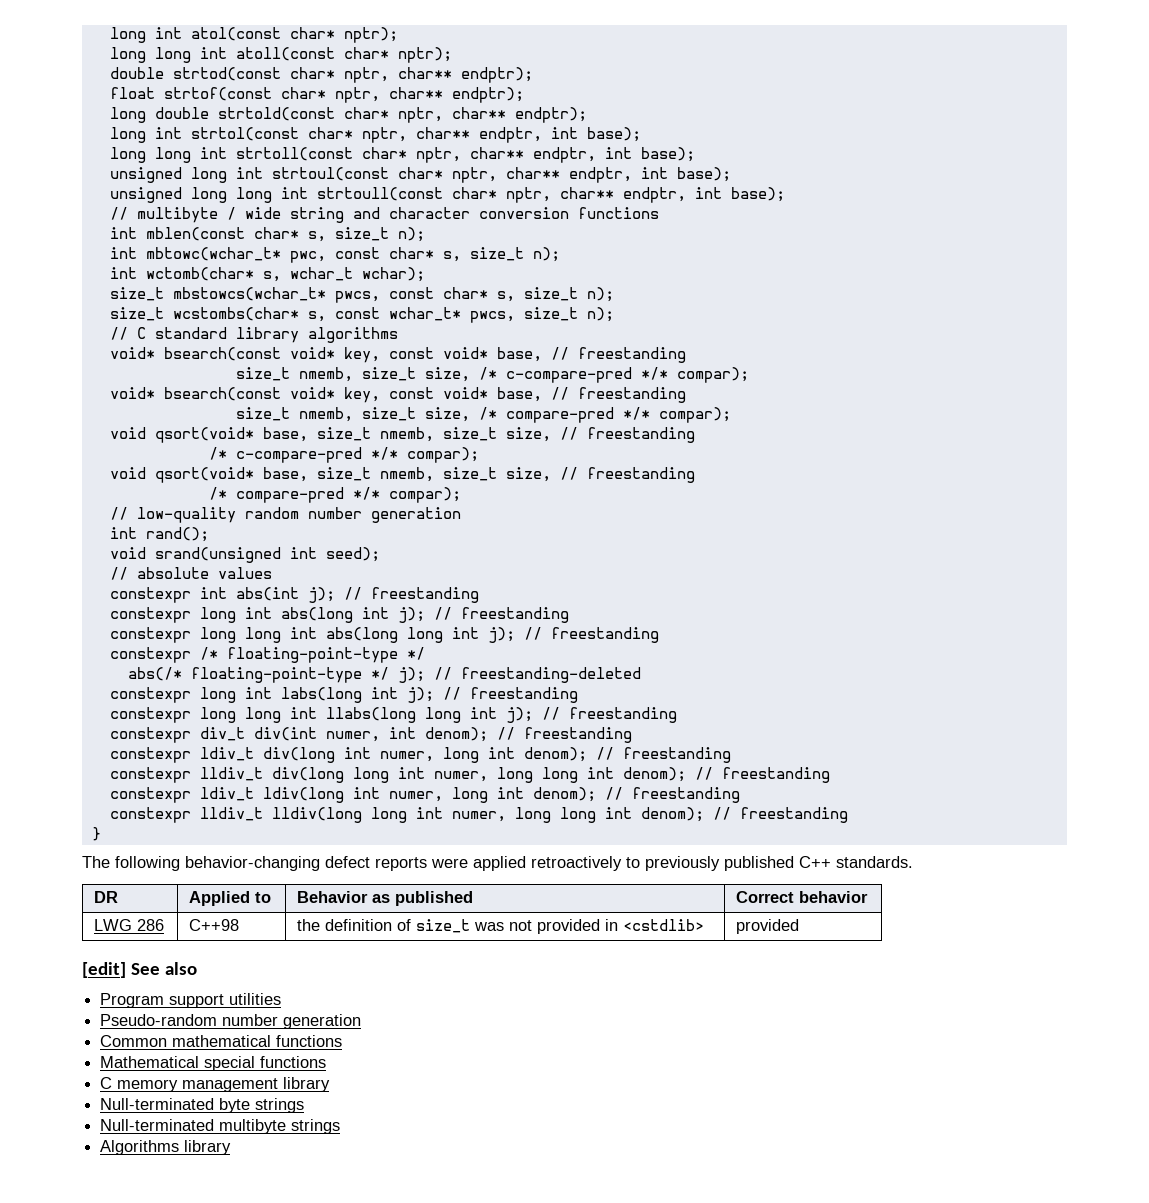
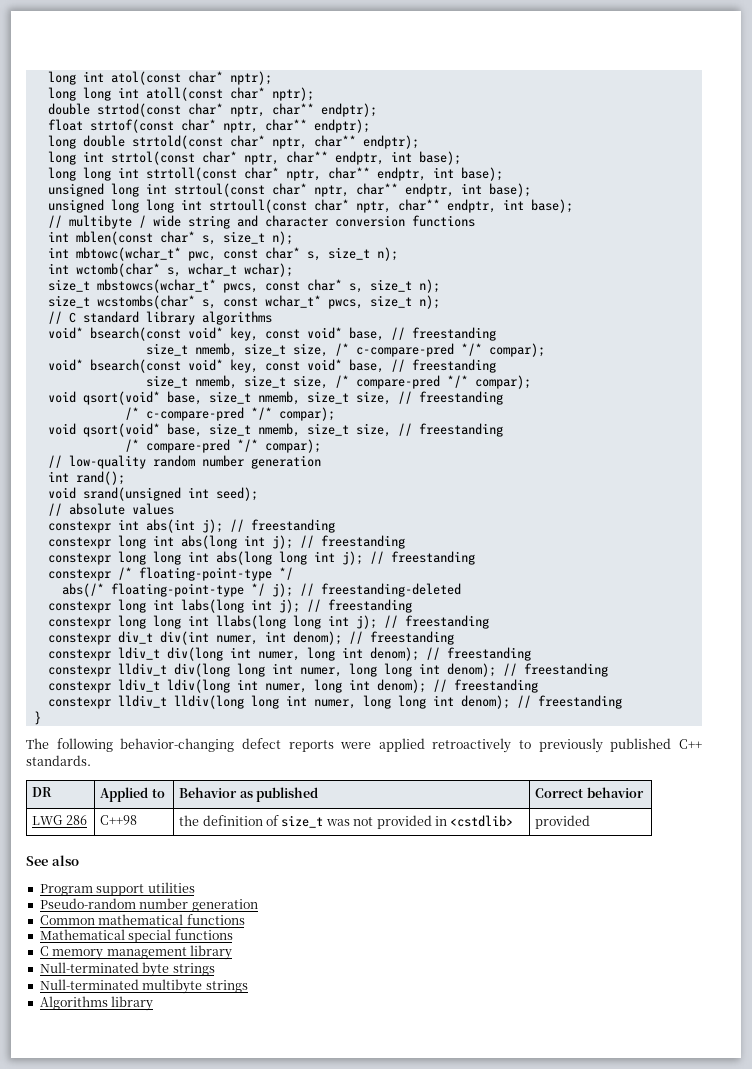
- [edit] See also
+ See also

